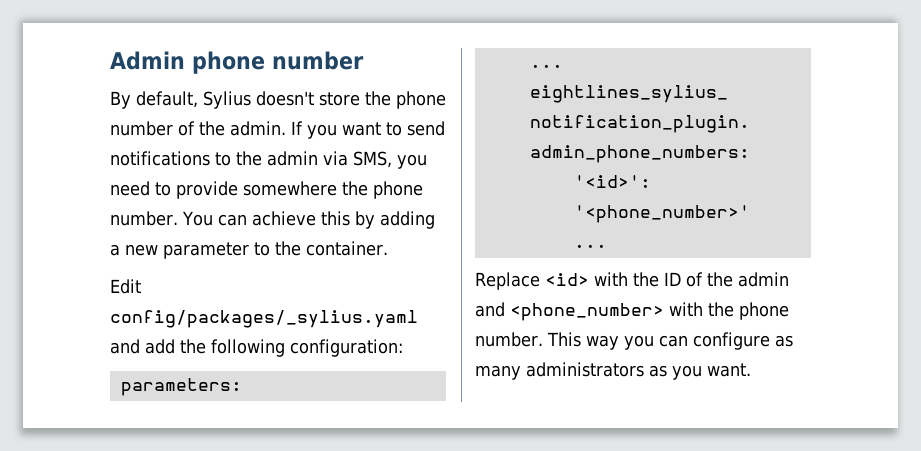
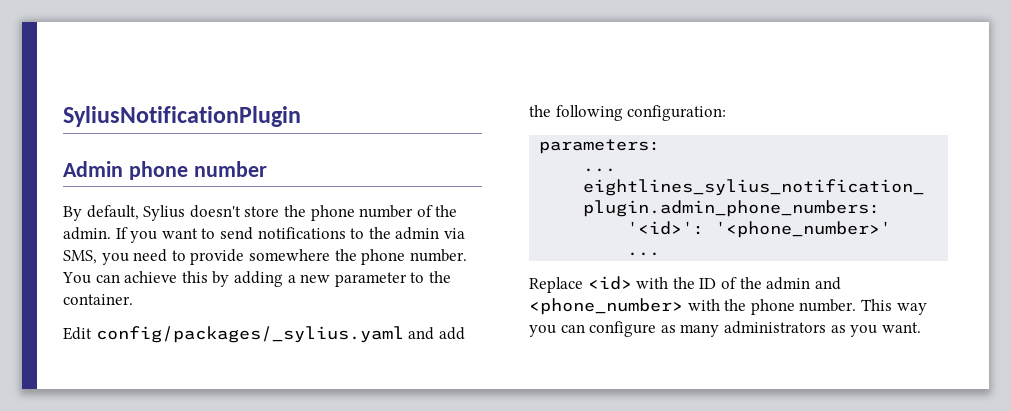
+ SyliusNotificationPlugin

